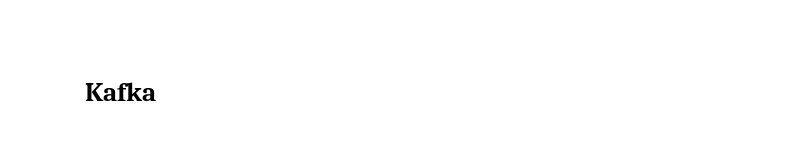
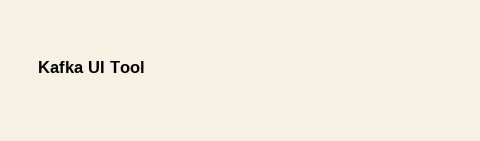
- Kafka
+ Kafka UI Tool

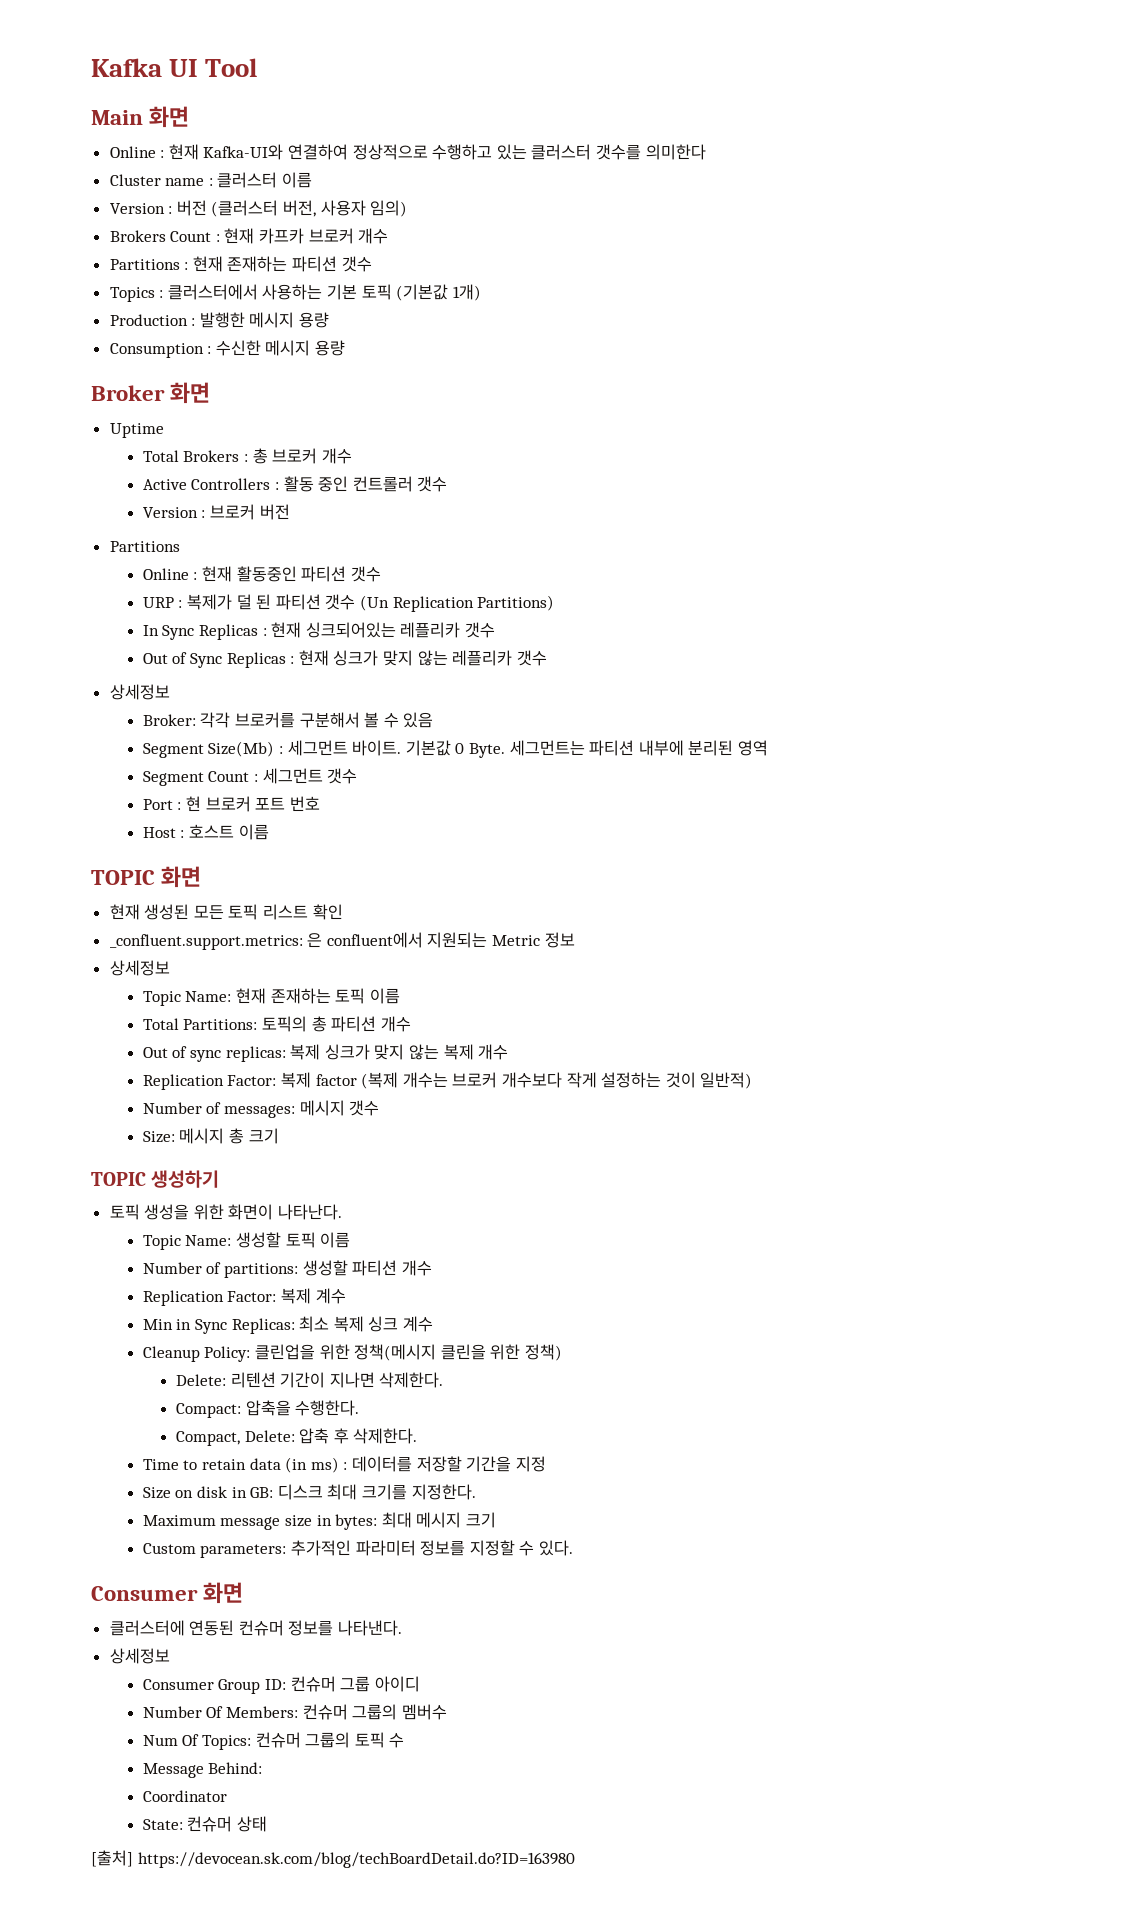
+ Main 화면
+ Online : 현재 Kafka-UI와 연결하여 정상적으로 수행하고 있는 클러스터 갯수를 의미한다
+ Cluster name : 클러스터 이름
+ Version : 버전 (클러스터 버전, 사용자 임의)
+ Brokers Count : 현재 카프카 브로커 개수
+ Partitions : 현재 존재하는 파티션 갯수
+ Topics : 클러스터에서 사용하는 기본 토픽 (기본값 1개)
+ Production : 발행한 메시지 용량
+ Consumption : 수신한 메시지 용량
+ Broker 화면
+ Uptime
+ Total Brokers : 총 브로커 개수
+ Active Controllers : 활동 중인 컨트롤러 갯수
+ Version : 브로커 버전
+ Partitions
+ Online : 현재 활동중인 파티션 갯수
+ URP : 복제가 덜 된 파티션 갯수 (Un Replication Partitions)
+ In Sync Replicas : 현재 싱크되어있는 레플리카 갯수
+ Out of Sync Replicas : 현재 싱크가 맞지 않는 레플리카 갯수
+ 상세정보
+ Broker: 각각 브로커를 구분해서 볼 수 있음
+ Segment Size(Mb) : 세그먼트 바이트. 기본값 0 Byte. 세그먼트는 파티션 내부에 분리된 영역
+ Segment Count : 세그먼트 갯수
+ Port : 현 브로커 포트 번호
+ Host : 호스트 이름
+ TOPIC 화면
+ 현재 생성된 모든 토픽 리스트 확인
+ _confluent.support.metrics: 은 confluent에서 지원되는 Metric 정보
+ 상세정보
+ Topic Name: 현재 존재하는 토픽 이름
+ Total Partitions: 토픽의 총 파티션 개수
+ Out of sync replicas: 복제 싱크가 맞지 않는 복제 개수
+ Replication Factor: 복제 factor (복제 개수는 브로커 개수보다 작게 설정하는 것이 일반적)
+ Number of messages: 메시지 갯수
+ Size: 메시지 총 크기
+ TOPIC 생성하기
+ 토픽 생성을 위한 화면이 나타난다.
+ Topic Name: 생성할 토픽 이름
+ Number of partitions: 생성할 파티션 개수
+ Replication Factor: 복제 계수
+ Min in Sync Replicas: 최소 복제 싱크 계수
+ Cleanup Policy: 클린업을 위한 정책(메시지 클린을 위한 정책)
+ Delete: 리텐션 기간이 지나면 삭제한다.
+ Compact: 압축을 수행한다.
+ Compact, Delete: 압축 후 삭제한다.
+ Time to retain data (in ms) : 데이터를 저장할 기간을 지정
+ Size on disk in GB: 디스크 최대 크기를 지정한다.
+ Maximum message size in bytes: 최대 메시지 크기
+ Custom parameters: 추가적인 파라미터 정보를 지정할 수 있다.
+ Consumer 화면
+ 클러스터에 연동된 컨슈머 정보를 나타낸다.
+ 상세정보
+ Consumer Group ID: 컨슈머 그룹 아이디
+ Number Of Members: 컨슈머 그룹의 멤버수
+ Num Of Topics: 컨슈머 그룹의 토픽 수
+ Message Behind:
+ Coordinator
+ State: 컨슈머 상태
+ [출처] https://devocean.sk.com/blog/techBoardDetail.do?ID=163980

